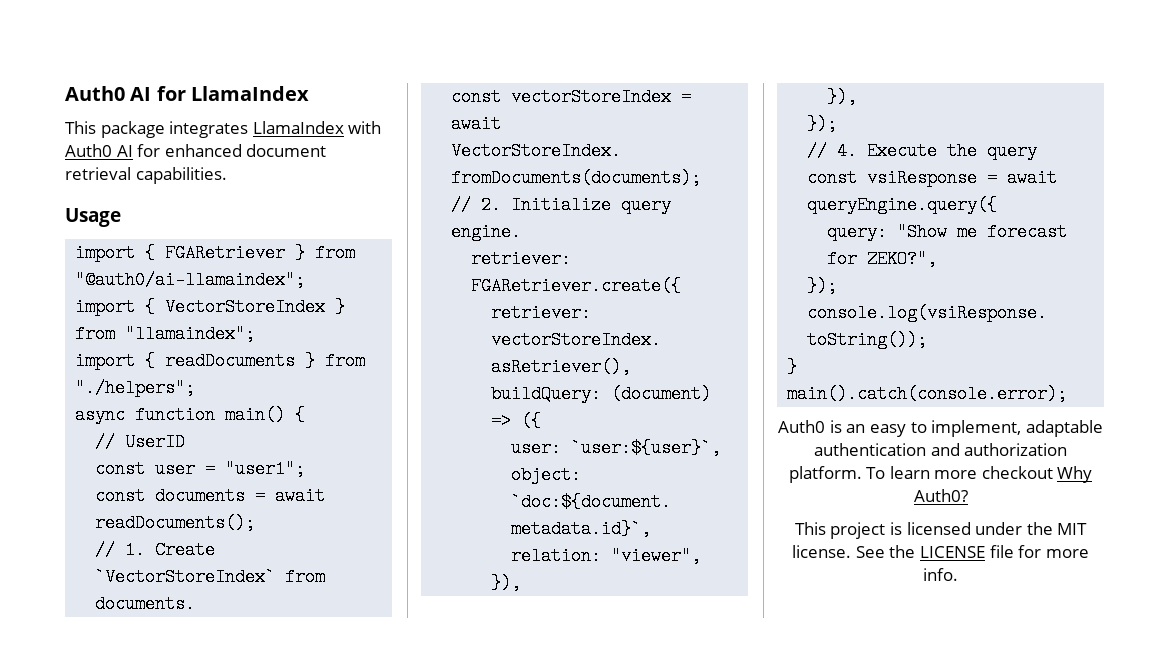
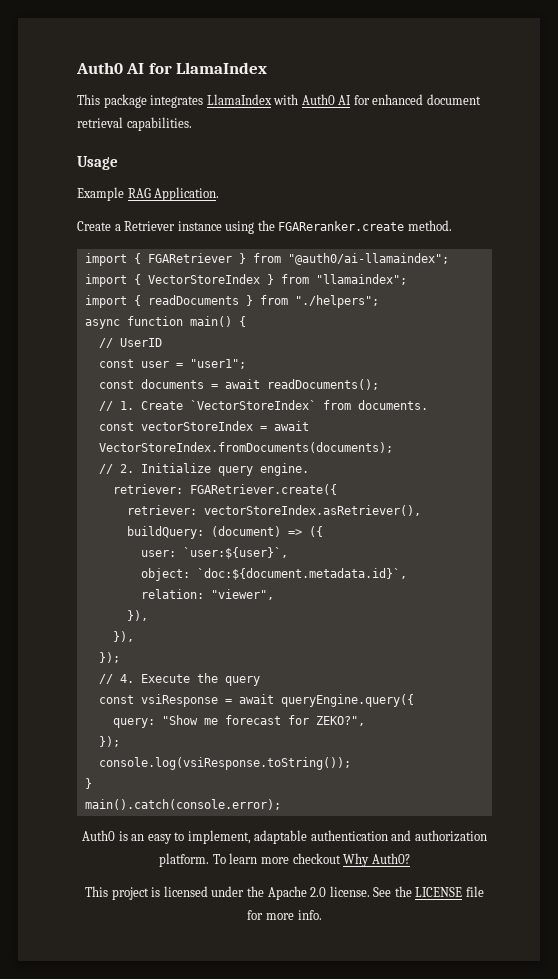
+ Example RAG Application.
+ Create a Retriever instance using the FGAReranker.create method.
- This project is licensed under the MIT license.
+ This project is licensed under the Apache 2.0 license.

